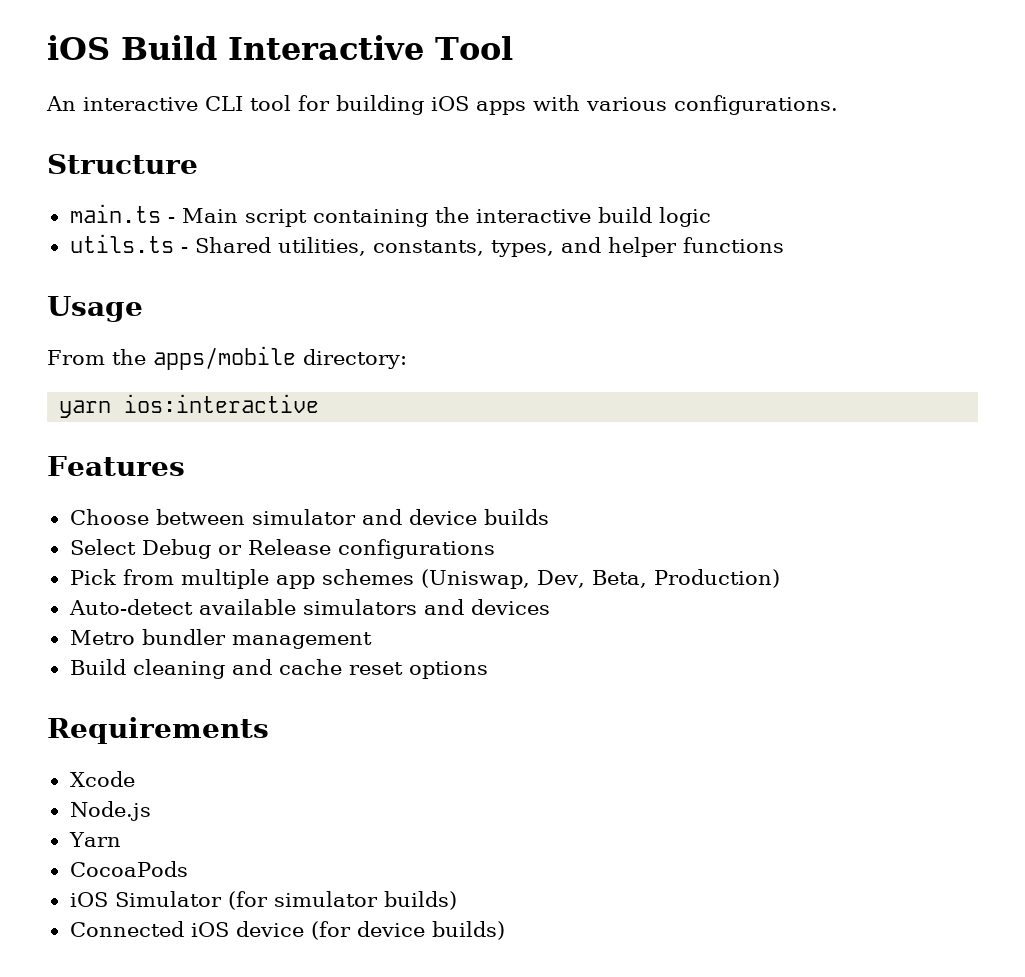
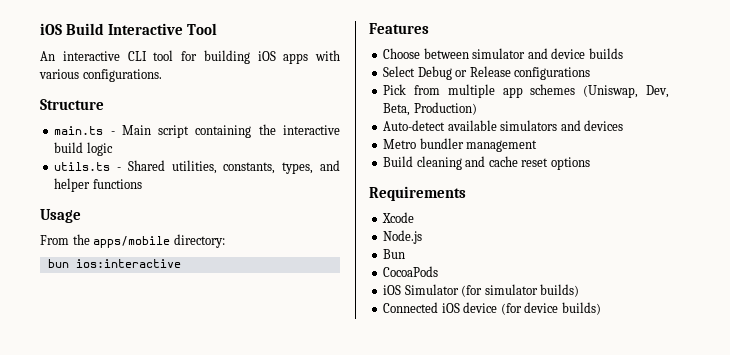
- yarn ios:interactive
+ bun ios:interactive
- Yarn
+ Bun

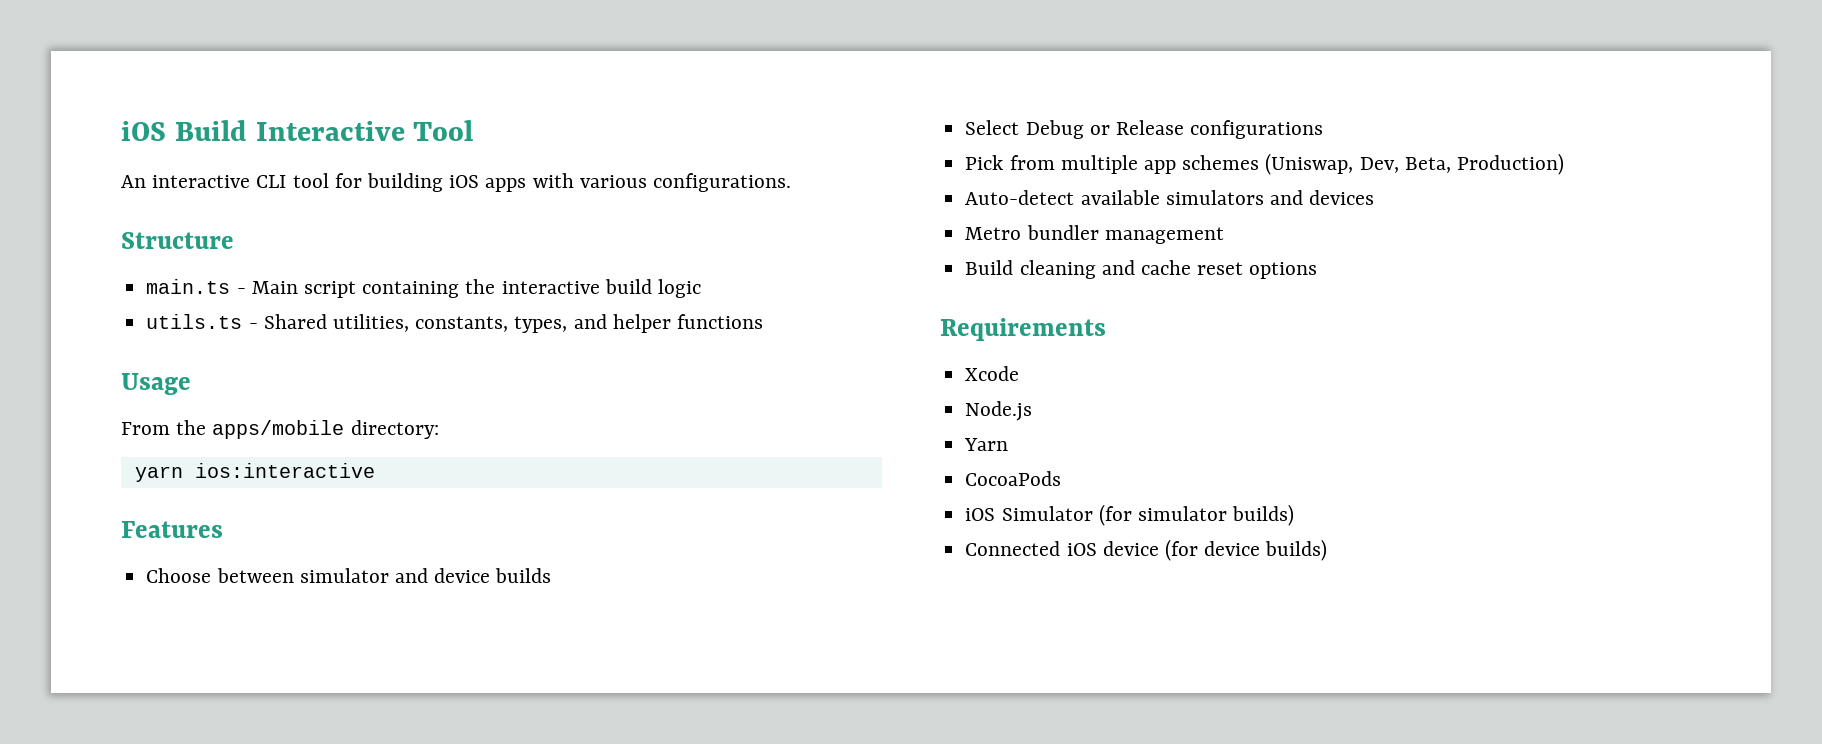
- bun ios:interactive
+ yarn ios:interactive
- Bun
+ Yarn

